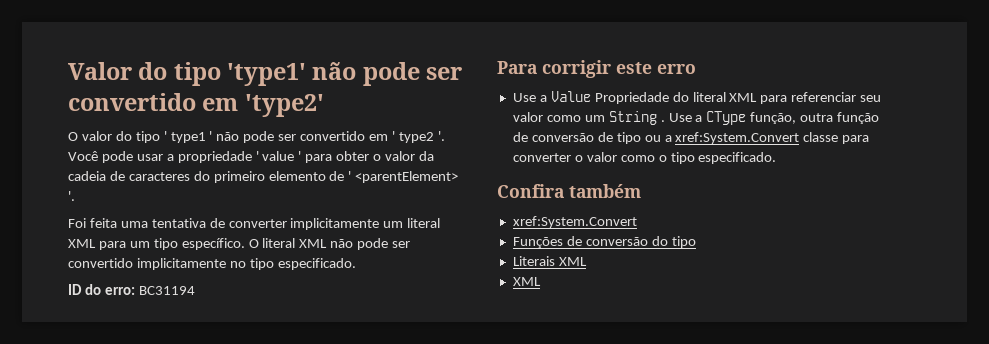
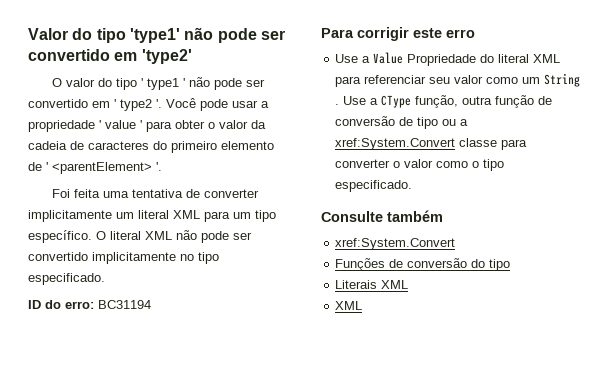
- Confira também
+ Consulte também

